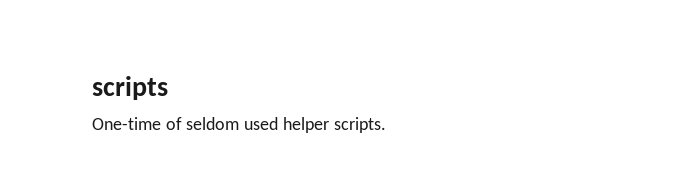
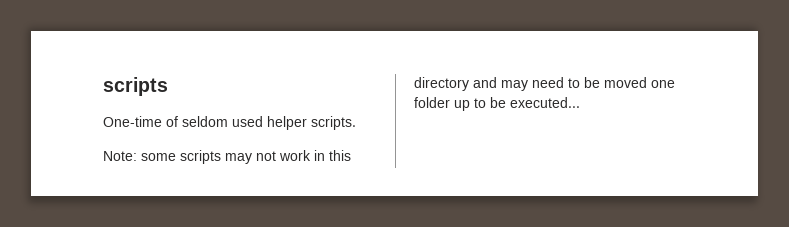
+ Note: some scripts may not work in this directory and may need to be moved one folder up to be executed...

